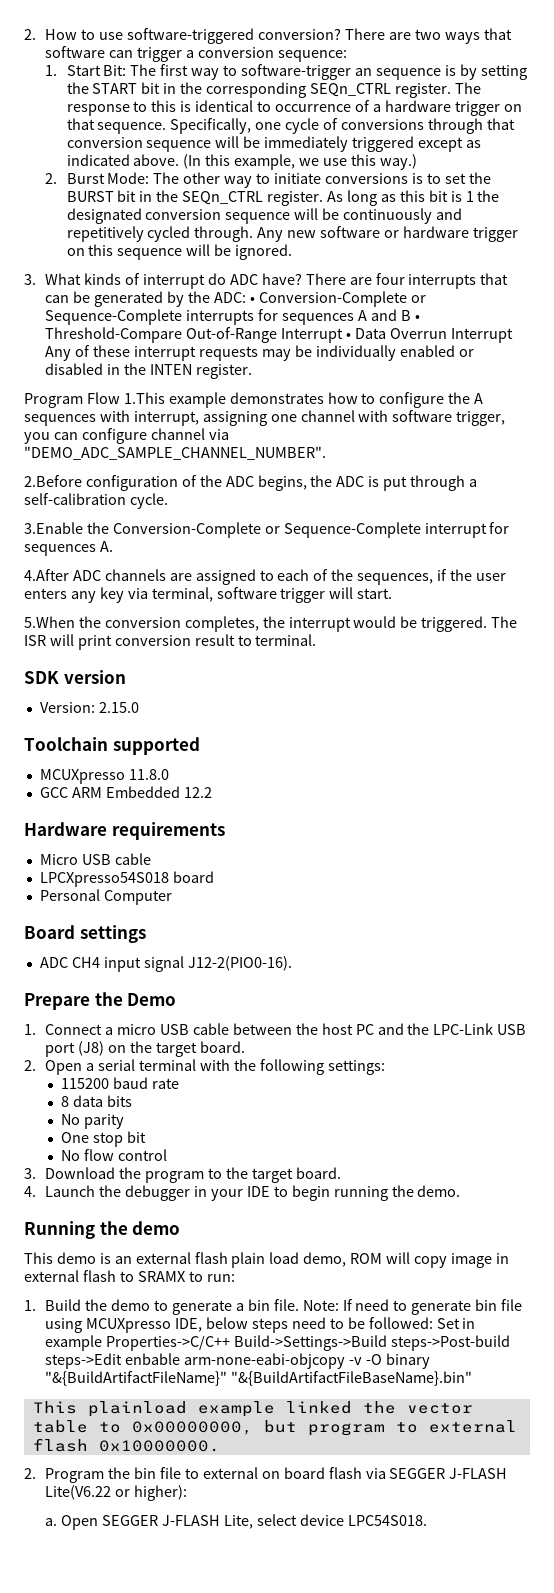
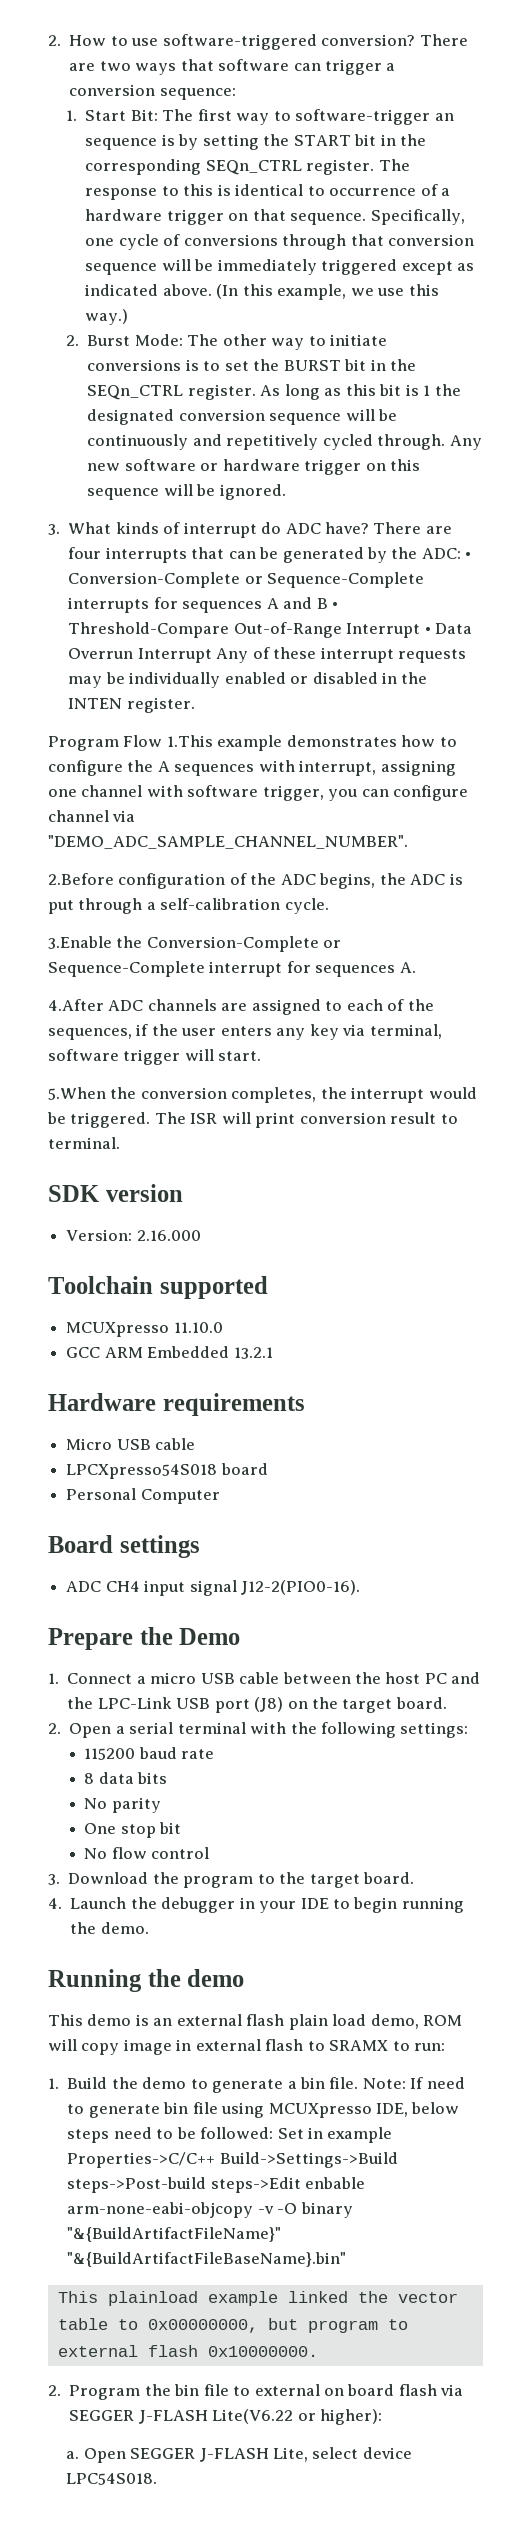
- Version: 2.15.0
+ Version: 2.16.000
- MCUXpresso 11.8.0
+ MCUXpresso 11.10.0
- GCC ARM Embedded 12.2
+ GCC ARM Embedded 13.2.1

